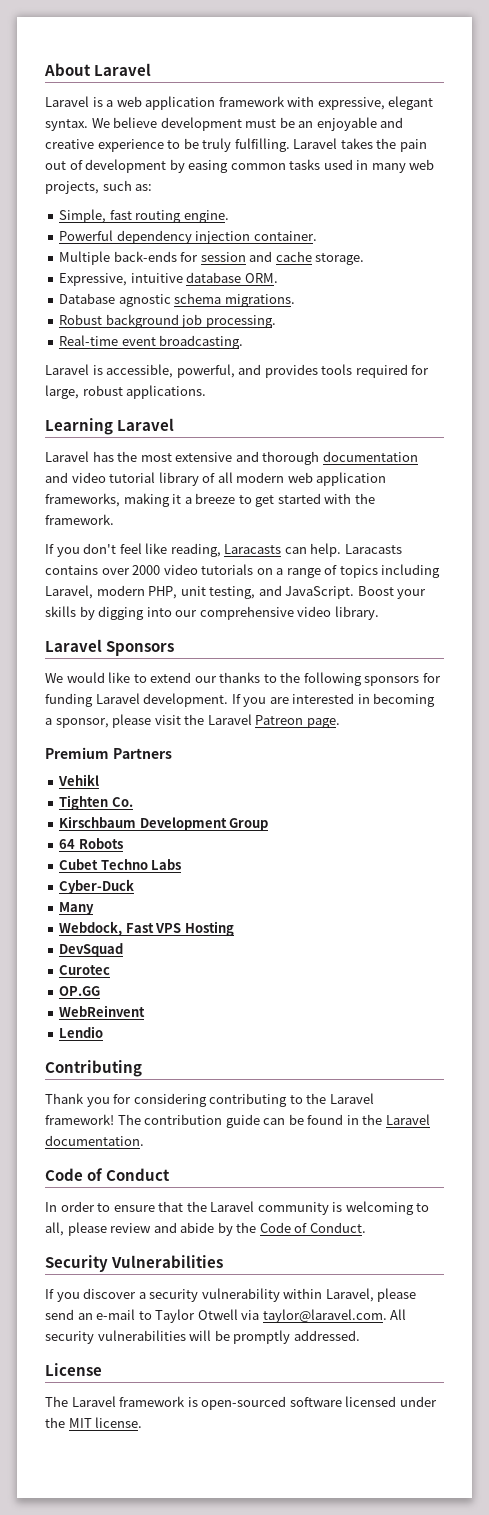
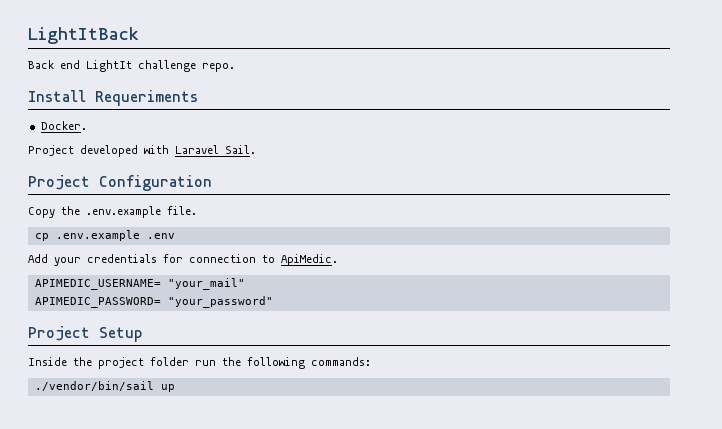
- About Laravel
- Laravel is a web application framework with expressive, elegant syntax. We believe development must be an enjoyable and creative experience to be truly fulfilling. Laravel takes the pain out of development by easing common tasks used in many web projects, such as:
- Simple, fast routing engine.
- Powerful dependency injection container.
- Multiple back-ends for session and cache storage.
- Expressive, intuitive database ORM.
- Database agnostic schema migrations.
- Robust background job processing.
- Real-time event broadcasting.
- Laravel is accessible, powerful, and provides tools required for large, robust applications.
- Learning Laravel
- Laravel has the most extensive and thorough documentation and video tutorial library of all modern web application frameworks, making it a breeze to get started with the framework.
- If you don't feel like reading, Laracasts can help. Laracasts contains over 2000 video tutorials on a range of topics including Laravel, modern PHP, unit testing, and JavaScript. Boost your skills by digging into our comprehensive video library.
- Laravel Sponsors
- We would like to extend our thanks to the following sponsors for funding Laravel development. If you are interested in becoming a sponsor, please visit the Laravel Patreon page.
- Premium Partners
- Vehikl
- Tighten Co.
- Kirschbaum Development Group
- 64 Robots
- Cubet Techno Labs
- Cyber-Duck
- Many
- Webdock, Fast VPS Hosting
- DevSquad
- Curotec
- OP.GG
- WebReinvent
- Lendio
- Contributing
- Thank you for considering contributing to the Laravel framework! The contribution guide can be found in the Laravel documentation.
- Code of Conduct
- In order to ensure that the Laravel community is welcoming to all, please review and abide by the Code of Conduct.
- Security Vulnerabilities
- If you discover a security vulnerability within Laravel, please send an e-mail to Taylor Otwell via taylor@laravel.com. All security vulnerabilities will be promptly addressed.
- License
- The Laravel framework is open-sourced software licensed under the MIT license.
+ LightItBack
+ Back end LightIt challenge repo.
+ Install Requeriments
+ Docker.
+ Project developed with Laravel Sail.
+ Project Configuration
+ Copy the .env.example file.
+ cp .env.example .env
+ Add your credentials for connection to ApiMedic.
+ APIMEDIC_USERNAME= "your_mail"
+ APIMEDIC_PASSWORD= "your_password"
+ Project Setup
+ Inside the project folder run the following commands:
+ ./vendor/bin/sail up

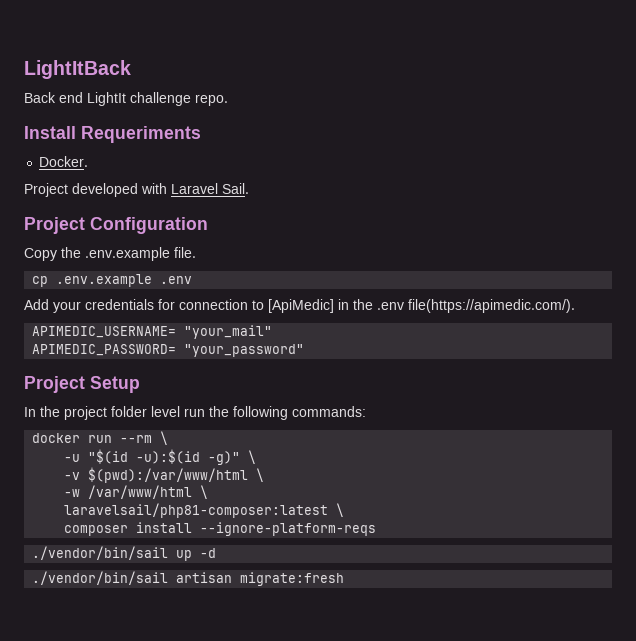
- Add your credentials for connection to ApiMedic.
+ Add your credentials for connection to [ApiMedic] in the .env file(https://apimedic.com/).
- Inside the project folder run the following commands:
+ In the project folder level run the following commands:
- ./vendor/bin/sail up
+ docker run --rm \
+ -u "$(id -u):$(id -g)" \
+ -v $(pwd):/var/www/html \
+ -w /var/www/html \
+ laravelsail/php81-composer:latest \
+ composer install --ignore-platform-reqs
+ ./vendor/bin/sail up -d
+ ./vendor/bin/sail artisan migrate:fresh

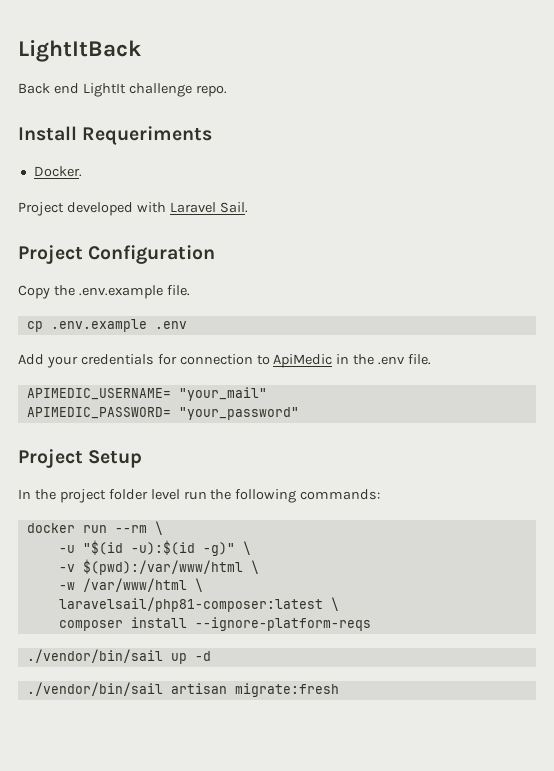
- Add your credentials for connection to [ApiMedic] in the .env file(https://apimedic.com/).
+ Add your credentials for connection to ApiMedic in the .env file.

